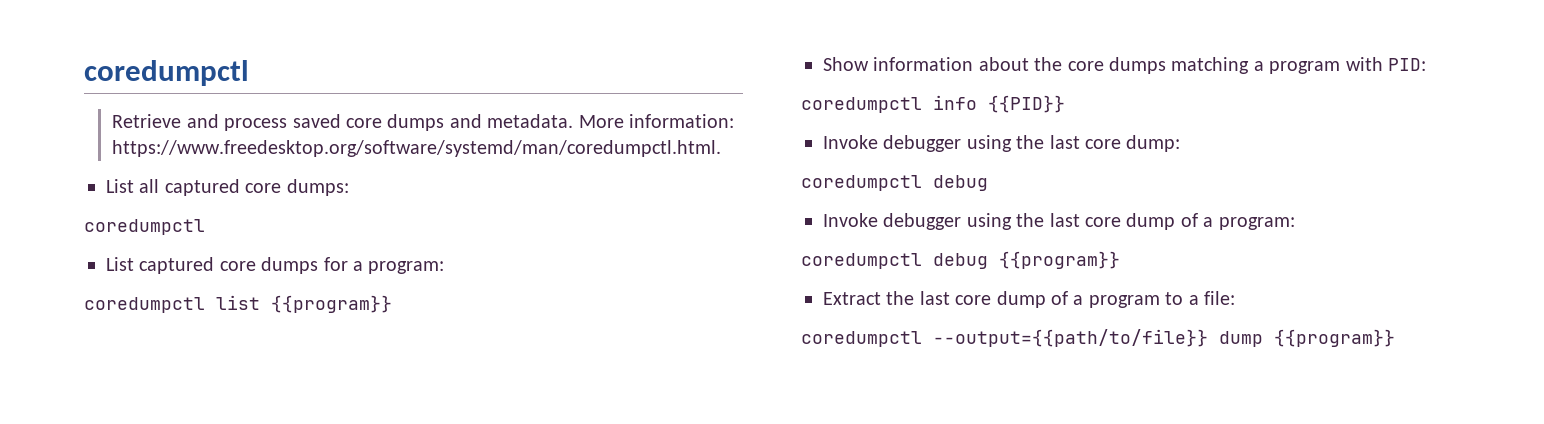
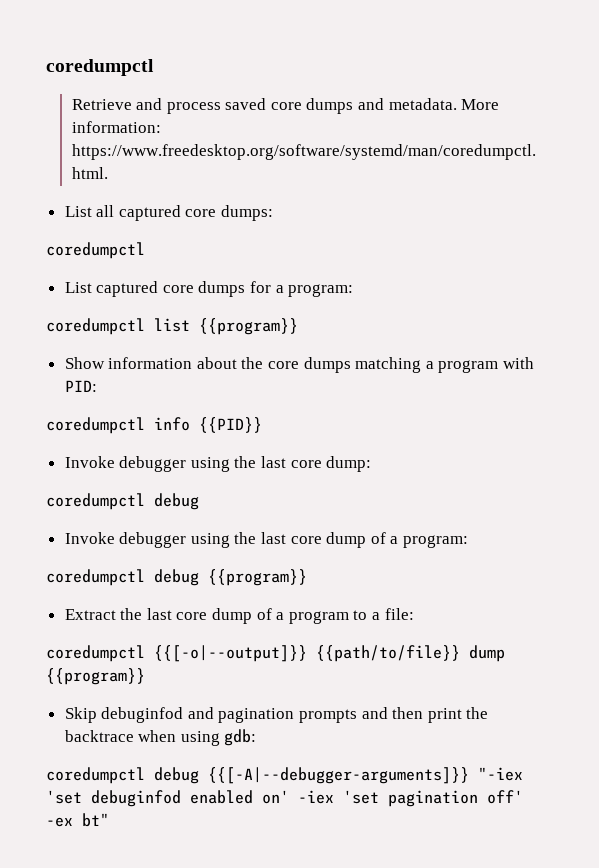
- coredumpctl --output={{path/to/file}} dump {{program}}
+ coredumpctl {{[-o|--output]}} {{path/to/file}} dump {{program}}
+ Skip debuginfod and pagination prompts and then print the backtrace when using gdb:
+ coredumpctl debug {{[-A|--debugger-arguments]}} "-iex 'set debuginfod enabled on' -iex 'set pagination off' -ex bt"

